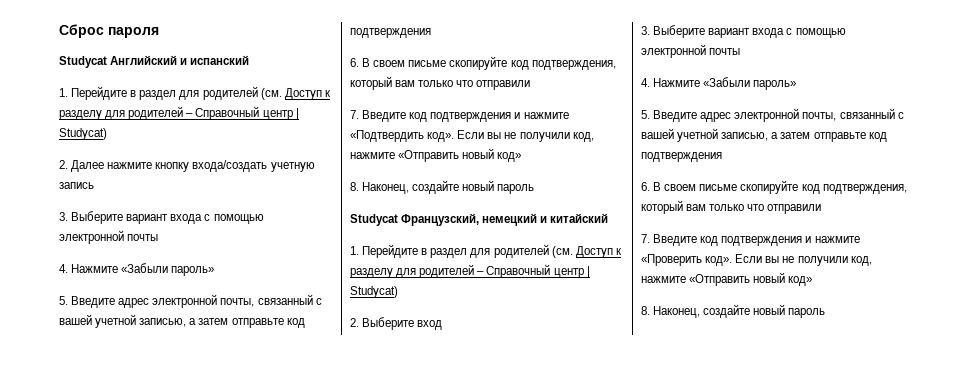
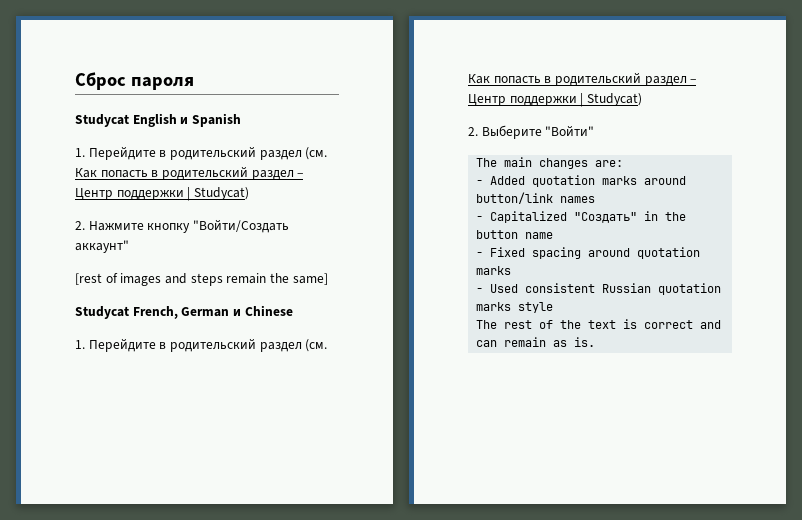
- Studycat Английский и испанский
- 1. Перейдите в раздел для родителей (см. Доступ к разделу для родителей – Справочный центр | Studycat)
- 2. Далее нажмите кнопку входа/создать учетную запись
- 3. Выберите вариант входа с помощью электронной почты
- 4. Нажмите «Забыли пароль»
- 5. Введите адрес электронной почты, связанный с вашей учетной записью, а затем отправьте код подтверждения
- 6. В своем письме скопируйте код подтверждения, который вам только что отправили
- 7. Введите код подтверждения и нажмите «Подтвердить код». Если вы не получили код, нажмите «Отправить новый код»
- 8. Наконец, создайте новый пароль
- Studycat Французский, немецкий и китайский
- 1. Перейдите в раздел для родителей (см. Доступ к разделу для родителей – Справочный центр | Studycat)
- 2. Выберите вход
- 3. Выберите вариант входа с помощью электронной почты
- 4. Нажмите «Забыли пароль»
- 5. Введите адрес электронной почты, связанный с вашей учетной записью, а затем отправьте код подтверждения
- 6. В своем письме скопируйте код подтверждения, который вам только что отправили
- 7. Введите код подтверждения и нажмите «Проверить код». Если вы не получили код, нажмите «Отправить новый код»
- 8. Наконец, создайте новый пароль
+ Studycat English и Spanish
+ 1. Перейдите в родительский раздел (см. Как попасть в родительский раздел – Центр поддержки | Studycat)
+ 2. Нажмите кнопку "Войти/Создать аккаунт"
+ [rest of images and steps remain the same]
+ Studycat French, German и Chinese
+ 1. Перейдите в родительский раздел (см. Как попасть в родительский раздел – Центр поддержки | Studycat)
+ 2. Выберите "Войти"
+ The main changes are:
+ - Added quotation marks around button/link names
+ - Capitalized "Создать" in the button name
+ - Fixed spacing around quotation marks
+ - Used consistent Russian quotation marks style
+ The rest of the text is correct and can remain as is.

